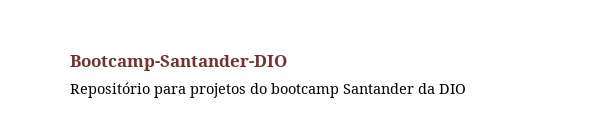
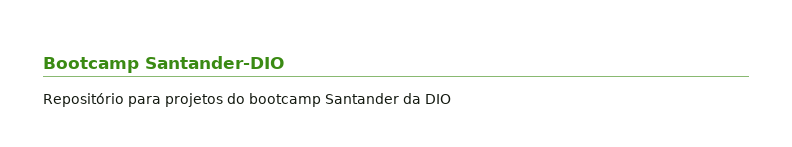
- Bootcamp-Santander-DIO
+ Bootcamp Santander-DIO

